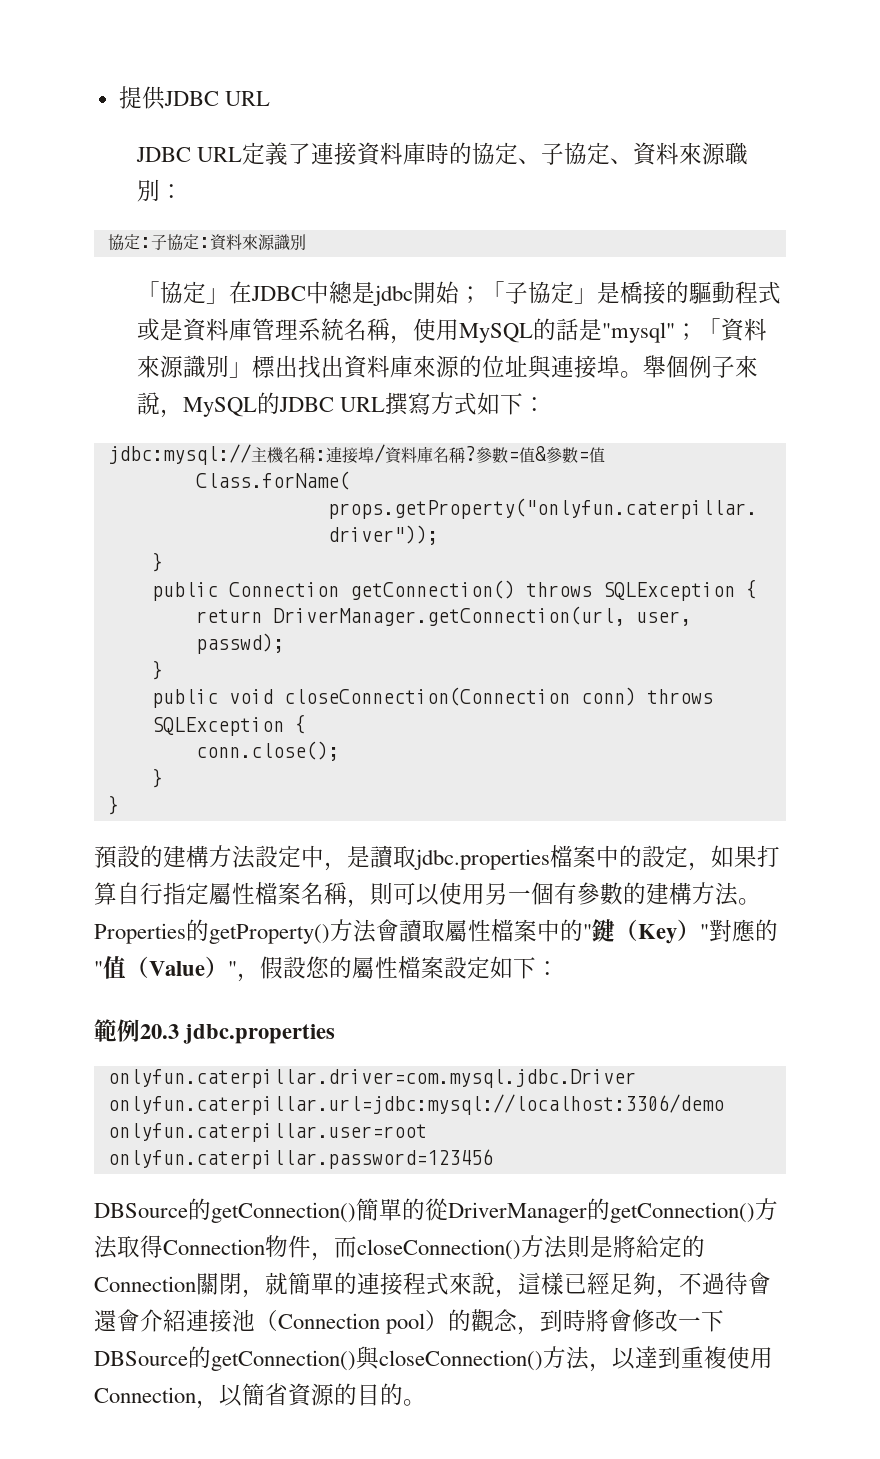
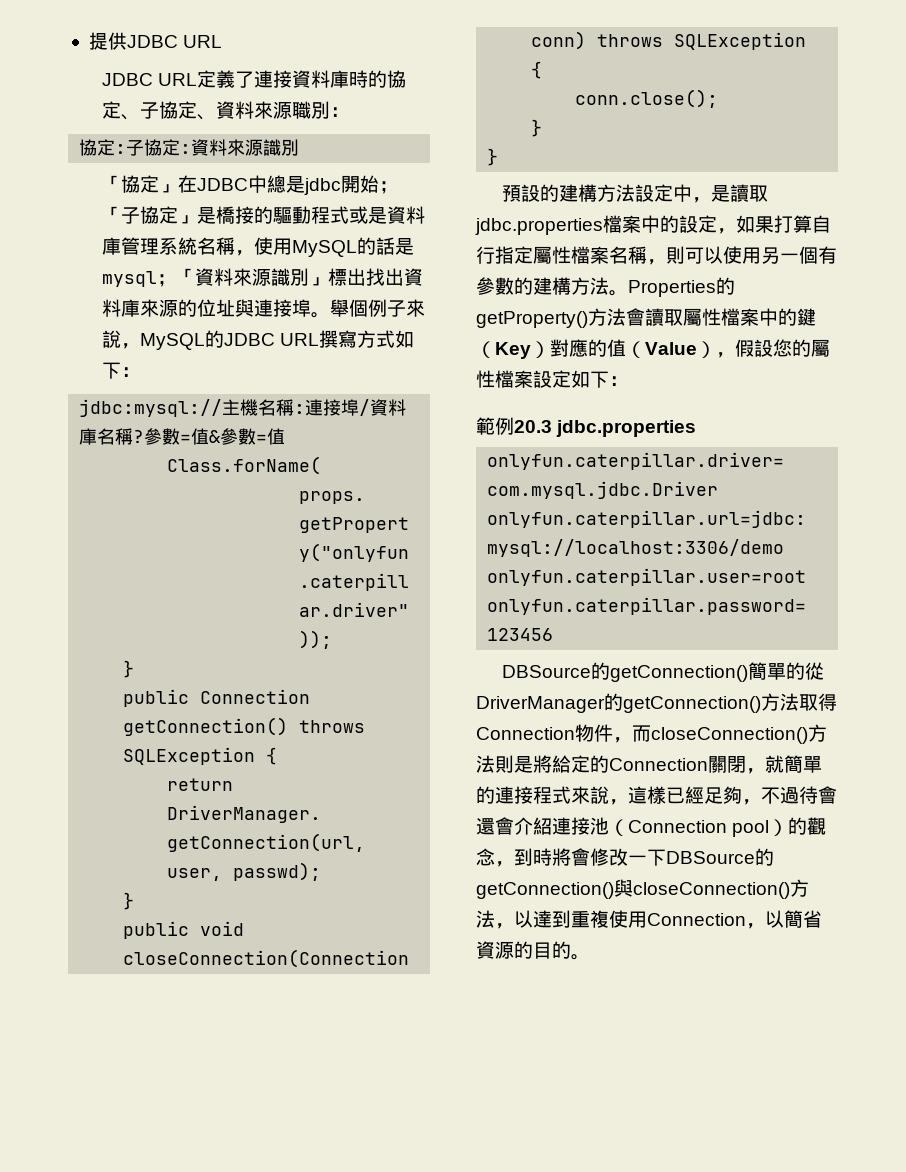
- 「協定」在JDBC中總是jdbc開始；「子協定」是橋接的驅動程式或是資料庫管理系統名稱，使用MySQL的話是"mysql"；「資料來源識別」標出找出資料庫來源的位址與連接埠。
+ 「協定」在JDBC中總是jdbc開始；「子協定」是橋接的驅動程式或是資料庫管理系統名稱，使用MySQL的話是mysql；「資料來源識別」標出找出資料庫來源的位址與連接埠。
- Properties的getProperty()方法會讀取屬性檔案中的"鍵（Key）"對應的"值（Value）"，假設您的屬性檔案設定如下：
+ Properties的getProperty()方法會讀取屬性檔案中的鍵（Key）對應的值（Value），假設您的屬性檔案設定如下：

